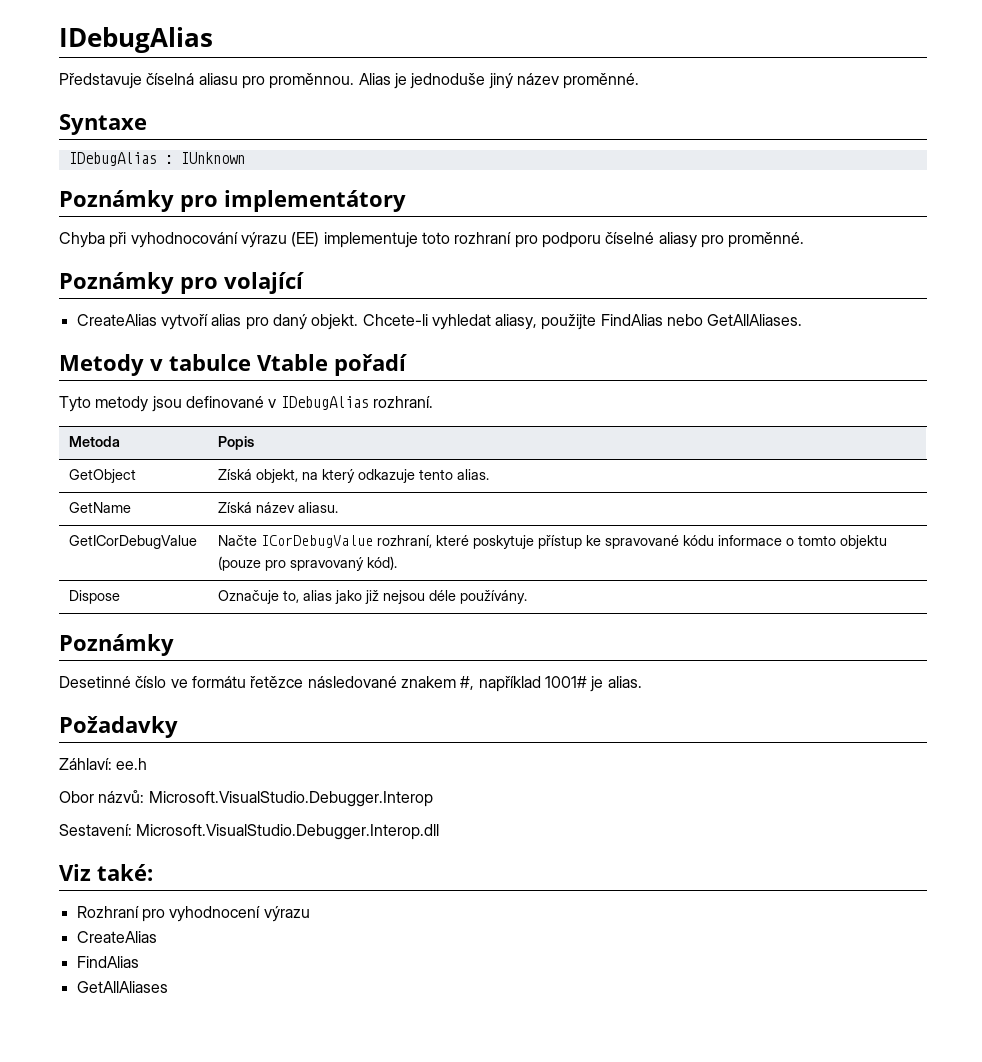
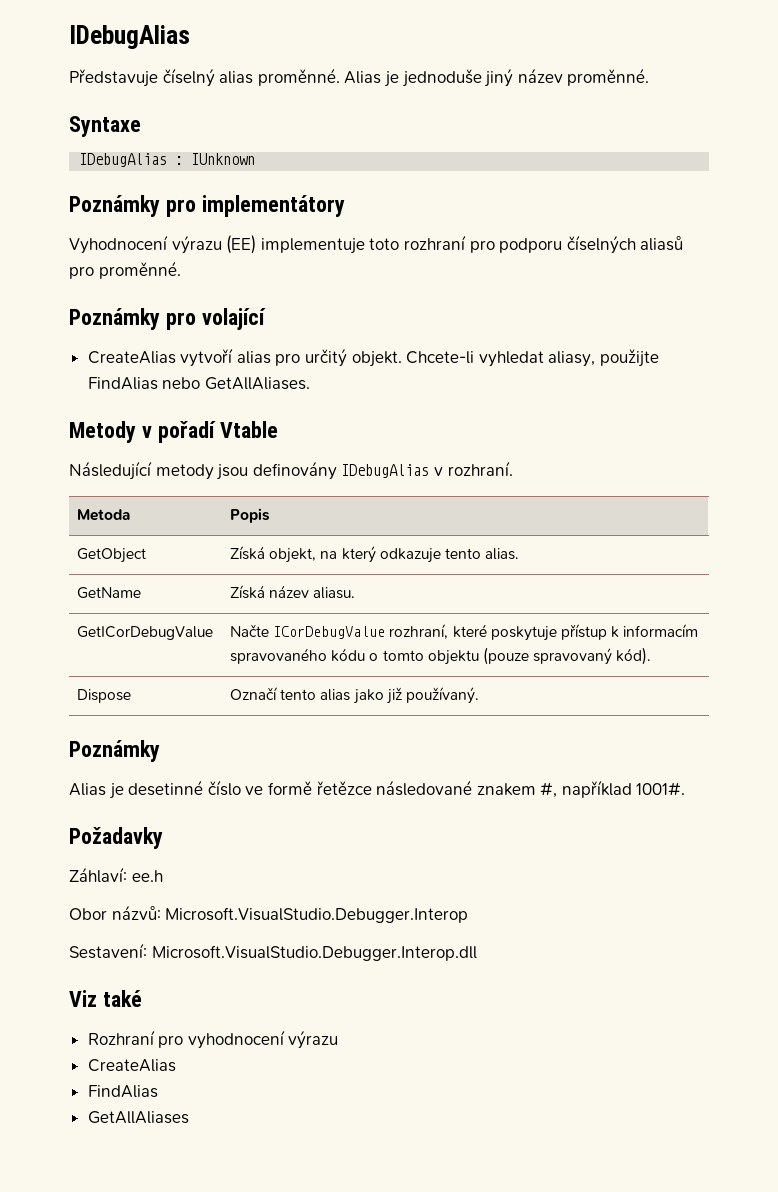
- Představuje číselná aliasu pro proměnnou.
+ Představuje číselný alias proměnné.
- Chyba při vyhodnocování výrazu (EE) implementuje toto rozhraní pro podporu číselné aliasy pro proměnné.
+ Vyhodnocení výrazu (EE) implementuje toto rozhraní pro podporu číselných aliasů pro proměnné.
- CreateAlias vytvoří alias pro daný objekt.
+ CreateAlias vytvoří alias pro určitý objekt.
- Metody v tabulce Vtable pořadí
- Tyto metody jsou definované v IDebugAlias rozhraní.
+ Metody v pořadí Vtable
+ Následující metody jsou definovány IDebugAlias v rozhraní.
- GetICorDebugValue | Načte ICorDebugValue rozhraní, které poskytuje přístup ke spravované kódu informace o tomto objektu (pouze pro spravovaný kód).
+ GetICorDebugValue | Načte ICorDebugValue rozhraní, které poskytuje přístup k informacím spravovaného kódu o tomto objektu (pouze spravovaný kód).
- Dispose | Označuje to, alias jako již nejsou déle používány.
+ Dispose | Označí tento alias jako již používaný.
  Poznámky
- Desetinné číslo ve formátu řetězce následované znakem #, například 1001# je alias.
+ Alias je desetinné číslo ve formě řetězce následované znakem #, například 1001#.
- Viz také:
+ Viz také

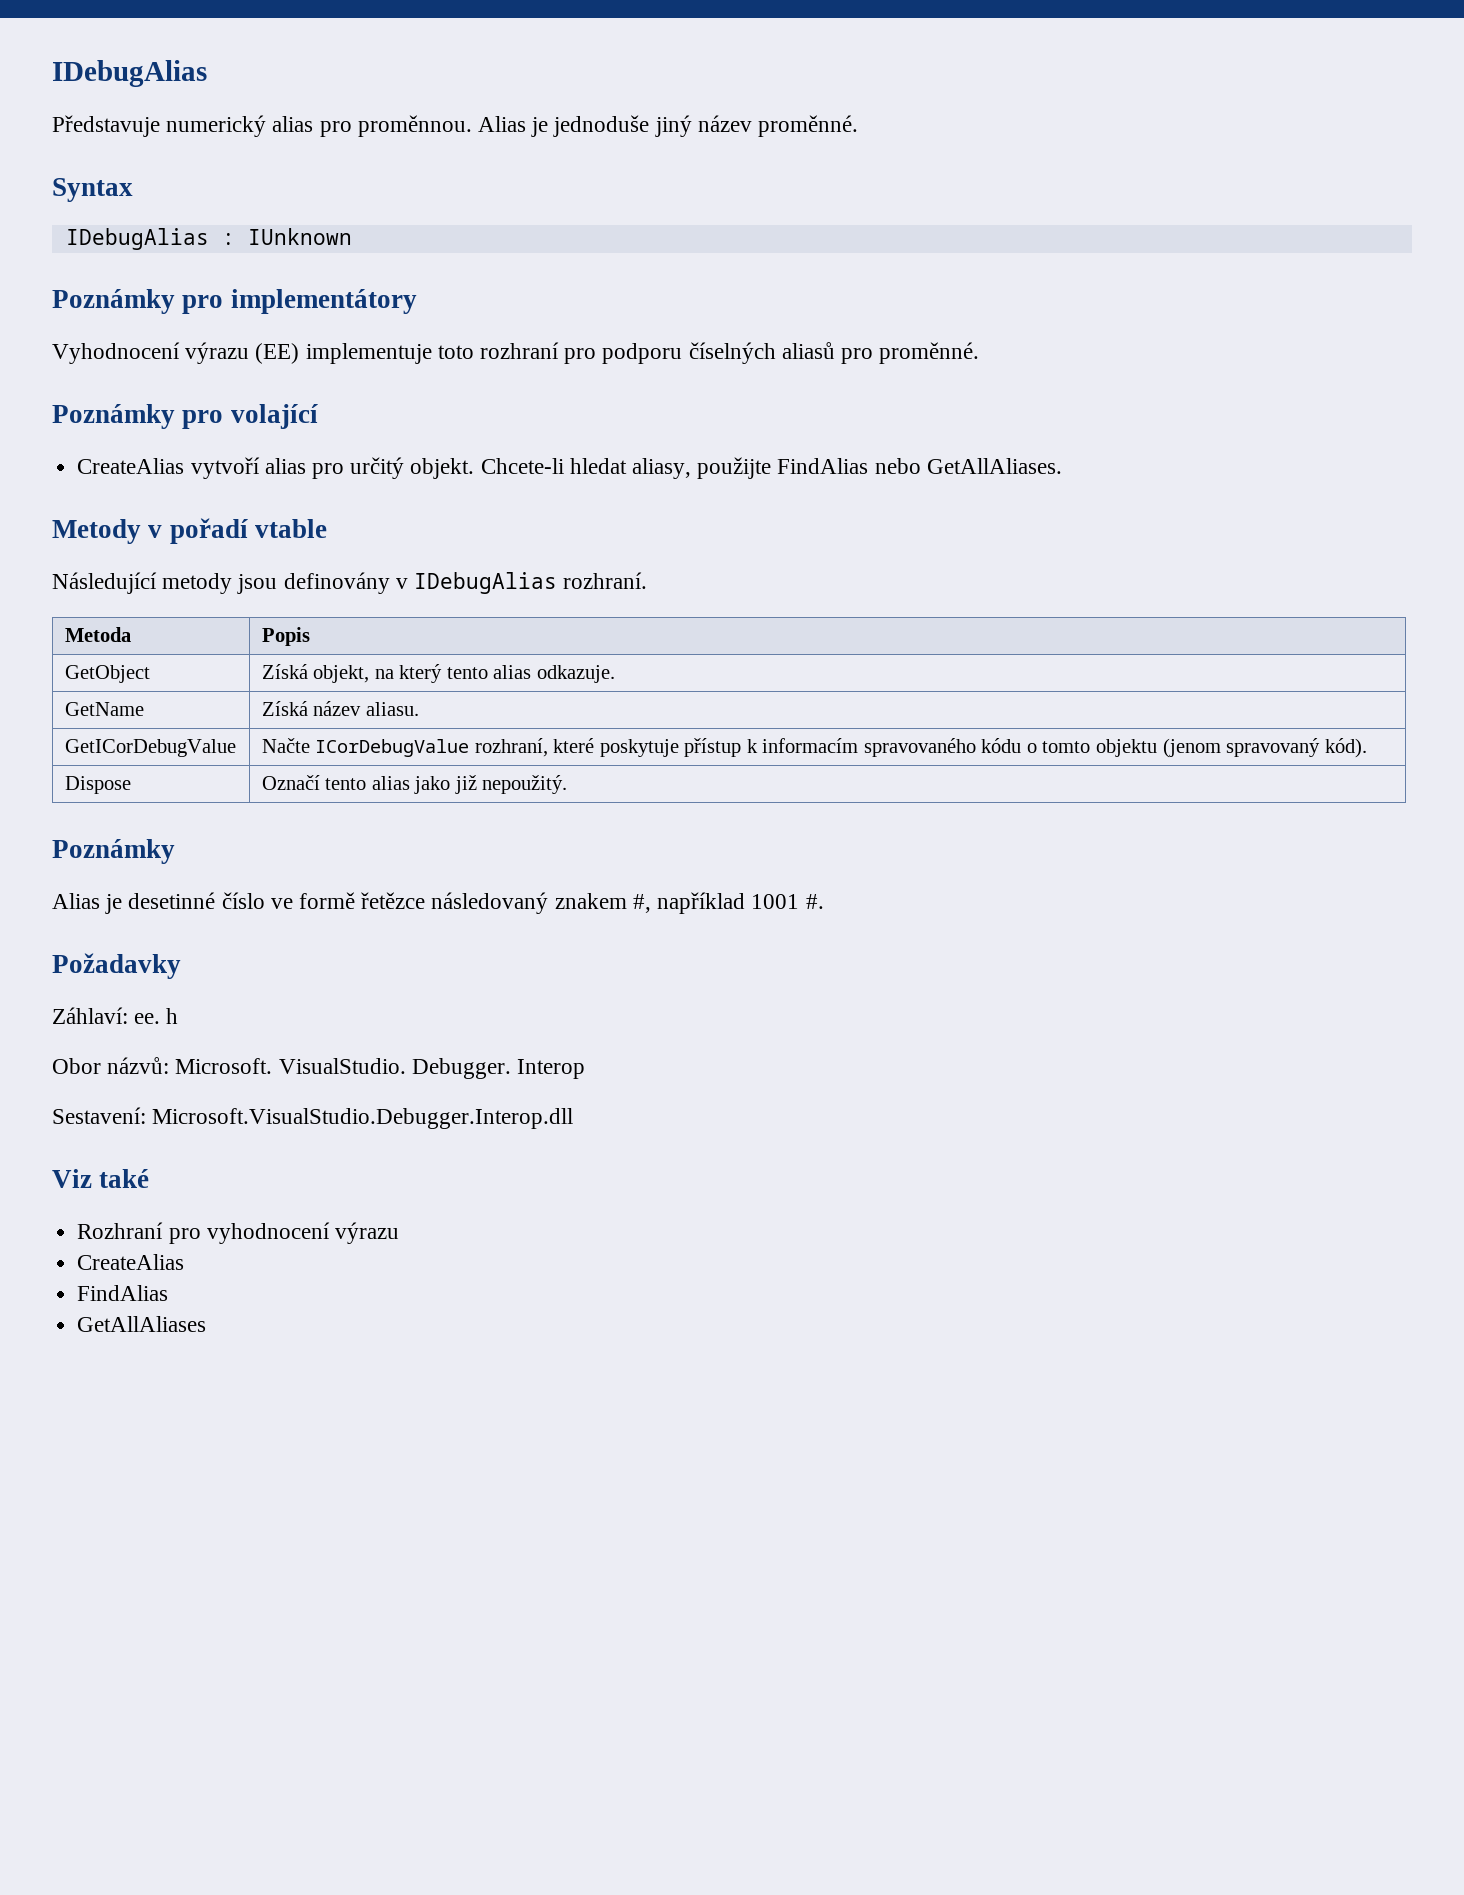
- Představuje číselný alias proměnné.
+ Představuje numerický alias pro proměnnou.
- Syntaxe
+ Syntax
- Chcete-li vyhledat aliasy, použijte FindAlias nebo GetAllAliases.
+ Chcete-li hledat aliasy, použijte FindAlias nebo GetAllAliases.
- Metody v pořadí Vtable
+ Metody v pořadí vtable
- Následující metody jsou definovány IDebugAlias v rozhraní.
+ Následující metody jsou definovány v IDebugAlias rozhraní.
- GetObject | Získá objekt, na který odkazuje tento alias.
+ GetObject | Získá objekt, na který tento alias odkazuje.
- GetICorDebugValue | Načte ICorDebugValue rozhraní, které poskytuje přístup k informacím spravovaného kódu o tomto objektu (pouze spravovaný kód).
+ GetICorDebugValue | Načte ICorDebugValue rozhraní, které poskytuje přístup k informacím spravovaného kódu o tomto objektu (jenom spravovaný kód).
- Dispose | Označí tento alias jako již používaný.
+ Dispose | Označí tento alias jako již nepoužitý.
- Alias je desetinné číslo ve formě řetězce následované znakem #, například 1001#.
+ Alias je desetinné číslo ve formě řetězce následovaný znakem #, například 1001 #.
- Záhlaví: ee.h
+ Záhlaví: ee. h
- Obor názvů: Microsoft.VisualStudio.Debugger.Interop
+ Obor názvů: Microsoft. VisualStudio. Debugger. Interop

